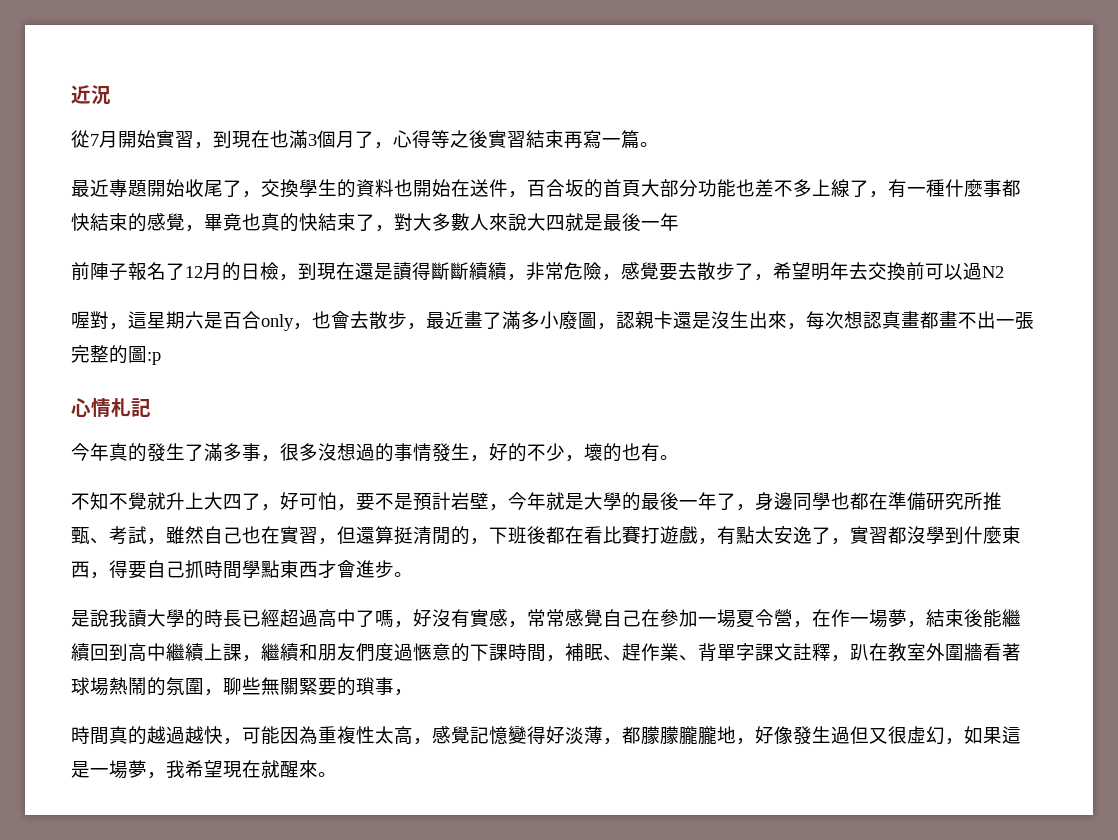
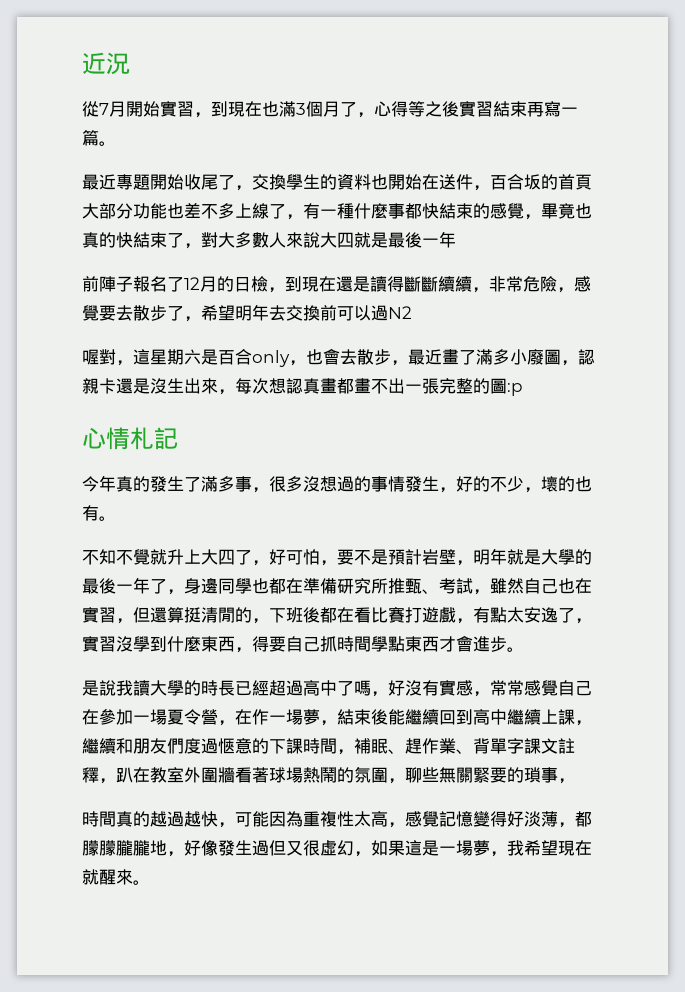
- 不知不覺就升上大四了，好可怕，要不是預計岩壁，今年就是大學的最後一年了，身邊同學也都在準備研究所推甄、考試，雖然自己也在實習，但還算挺清閒的，下班後都在看比賽打遊戲，有點太安逸了，實習都沒學到什麼東西，得要自己抓時間學點東西才會進步。
+ 不知不覺就升上大四了，好可怕，要不是預計岩壁，明年就是大學的最後一年了，身邊同學也都在準備研究所推甄、考試，雖然自己也在實習，但還算挺清閒的，下班後都在看比賽打遊戲，有點太安逸了，實習沒學到什麼東西，得要自己抓時間學點東西才會進步。

